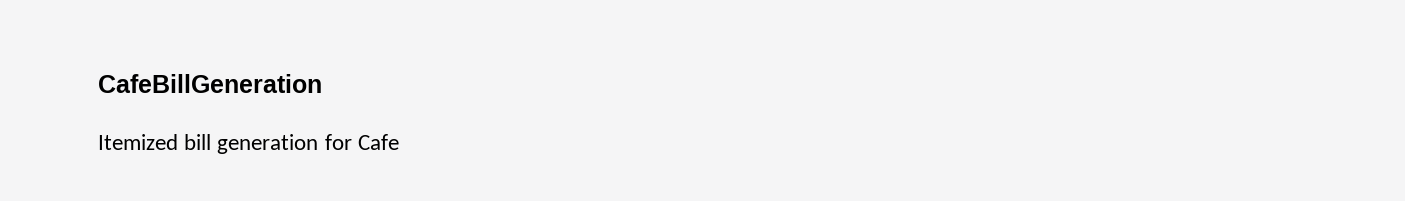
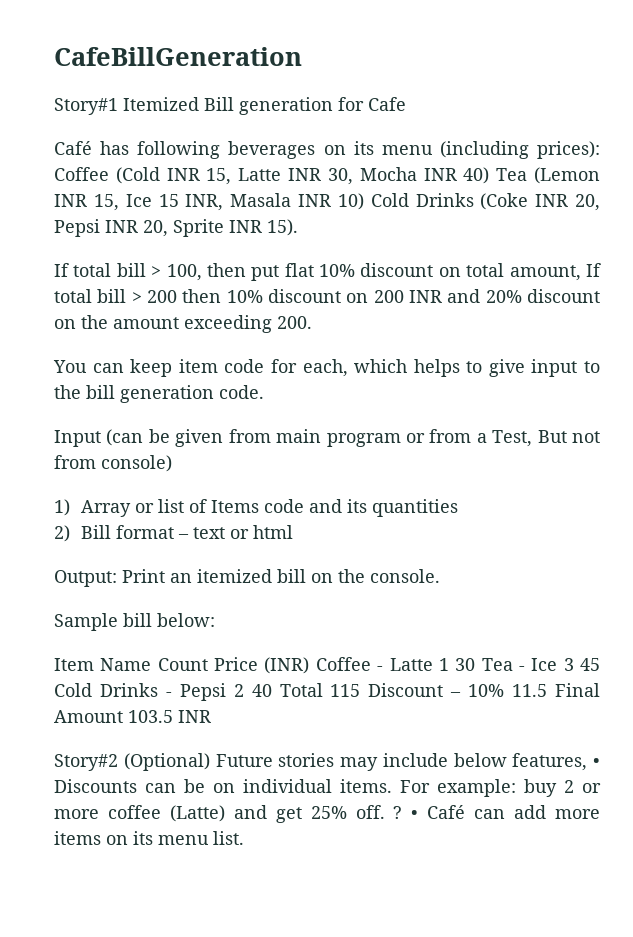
- Itemized bill generation for Cafe
+ Story#1 Itemized Bill generation for Cafe
+ Café has following beverages on its menu (including prices): Coffee (Cold INR 15, Latte INR 30, Mocha INR 40) Tea (Lemon INR 15, Ice 15 INR, Masala INR 10) Cold Drinks (Coke INR 20, Pepsi INR 20, Sprite INR 15).
+ If total bill > 100, then put flat 10% discount on total amount, If total bill > 200 then 10% discount on 200 INR and 20% discount on the amount exceeding 200.
+ You can keep item code for each, which helps to give input to the bill generation code.
+ Input (can be given from main program or from a Test, But not from console)
+ 1) Array or list of Items code and its quantities
+ 2) Bill format – text or html
+ Output: Print an itemized bill on the console.
+ Sample bill below:
+ Item Name Count Price (INR) Coffee - Latte 1 30 Tea - Ice 3 45 Cold Drinks - Pepsi 2 40 Total 115 Discount – 10% 11.5 Final Amount 103.5 INR
+ Story#2 (Optional) Future stories may include below features, • Discounts can be on individual items. For example: buy 2 or more coffee (Latte) and get 25% off. ? • Café can add more items on its menu list.

